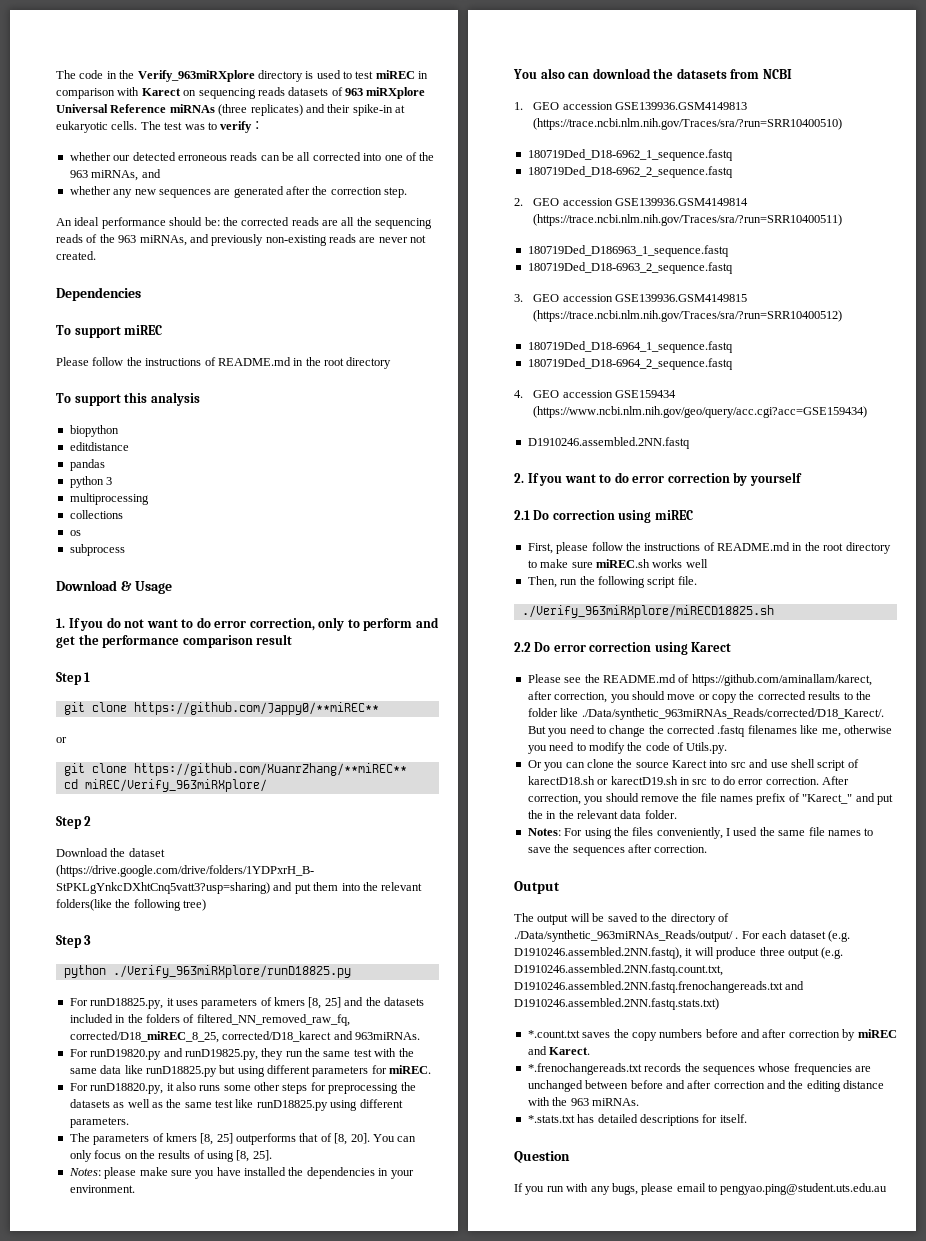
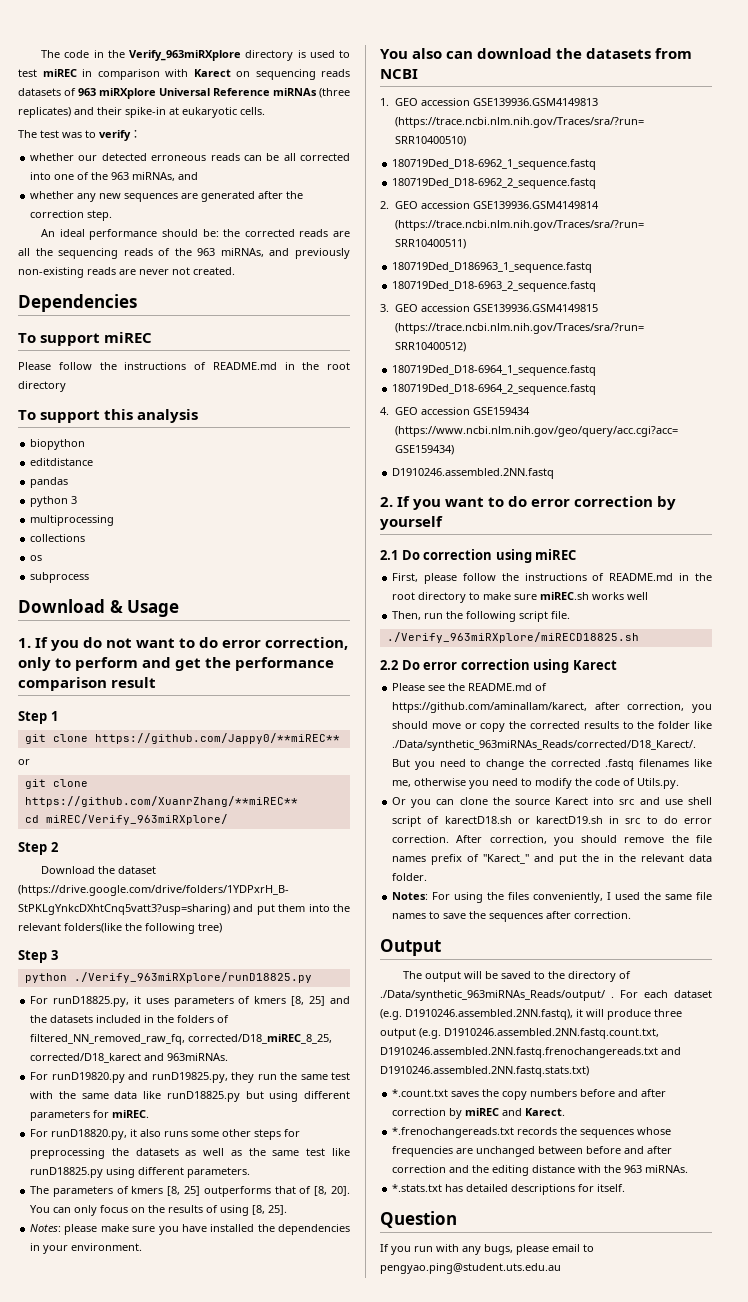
- The code in the Verify_963miRXplore directory is used to test miREC in comparison with Karect on sequencing reads datasets of 963 miRXplore Universal Reference miRNAs (three replicates) and their spike-in at eukaryotic cells. The test was to verify：
+ The code in the Verify_963miRXplore directory is used to test miREC in comparison with Karect on sequencing reads datasets of 963 miRXplore Universal Reference miRNAs (three replicates) and their spike-in at eukaryotic cells.
+ The test was to verify：

